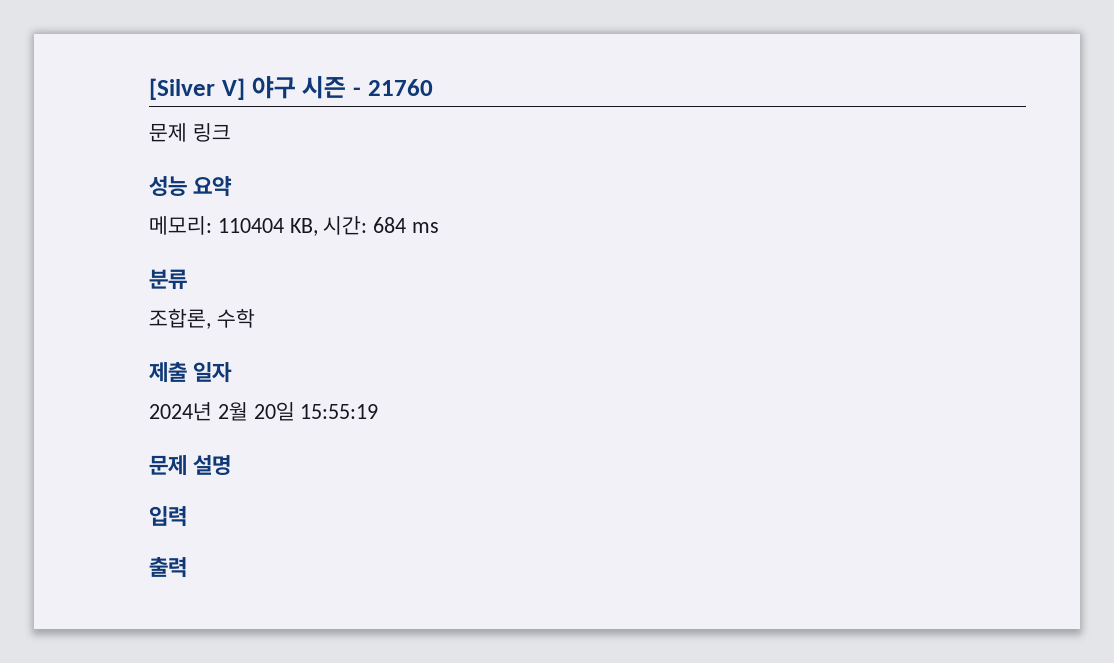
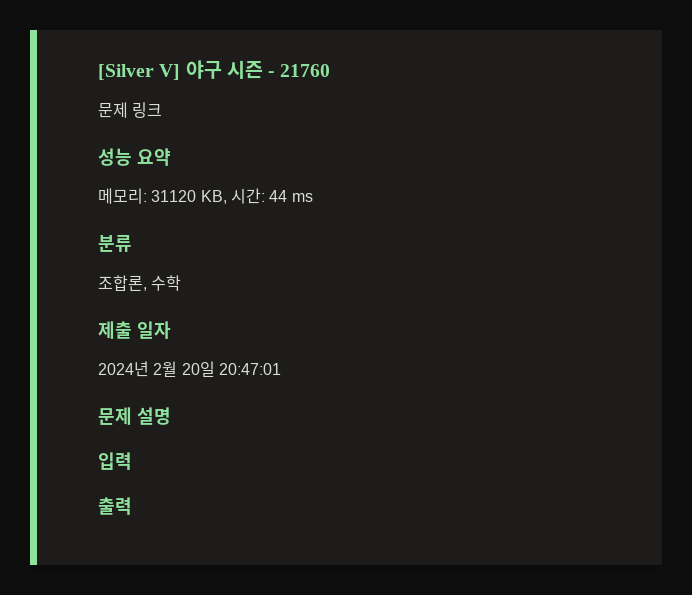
- 메모리: 110404 KB, 시간: 684 ms
+ 메모리: 31120 KB, 시간: 44 ms
- 2024년 2월 20일 15:55:19
+ 2024년 2월 20일 20:47:01

